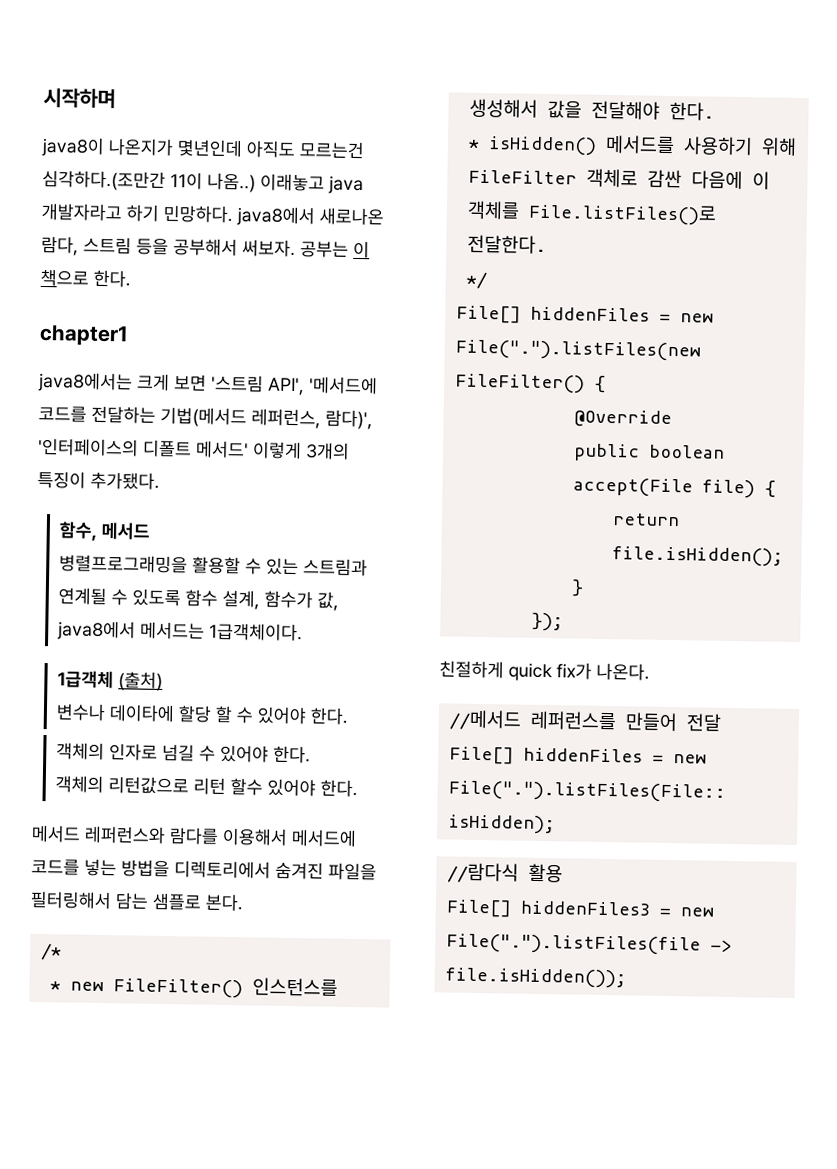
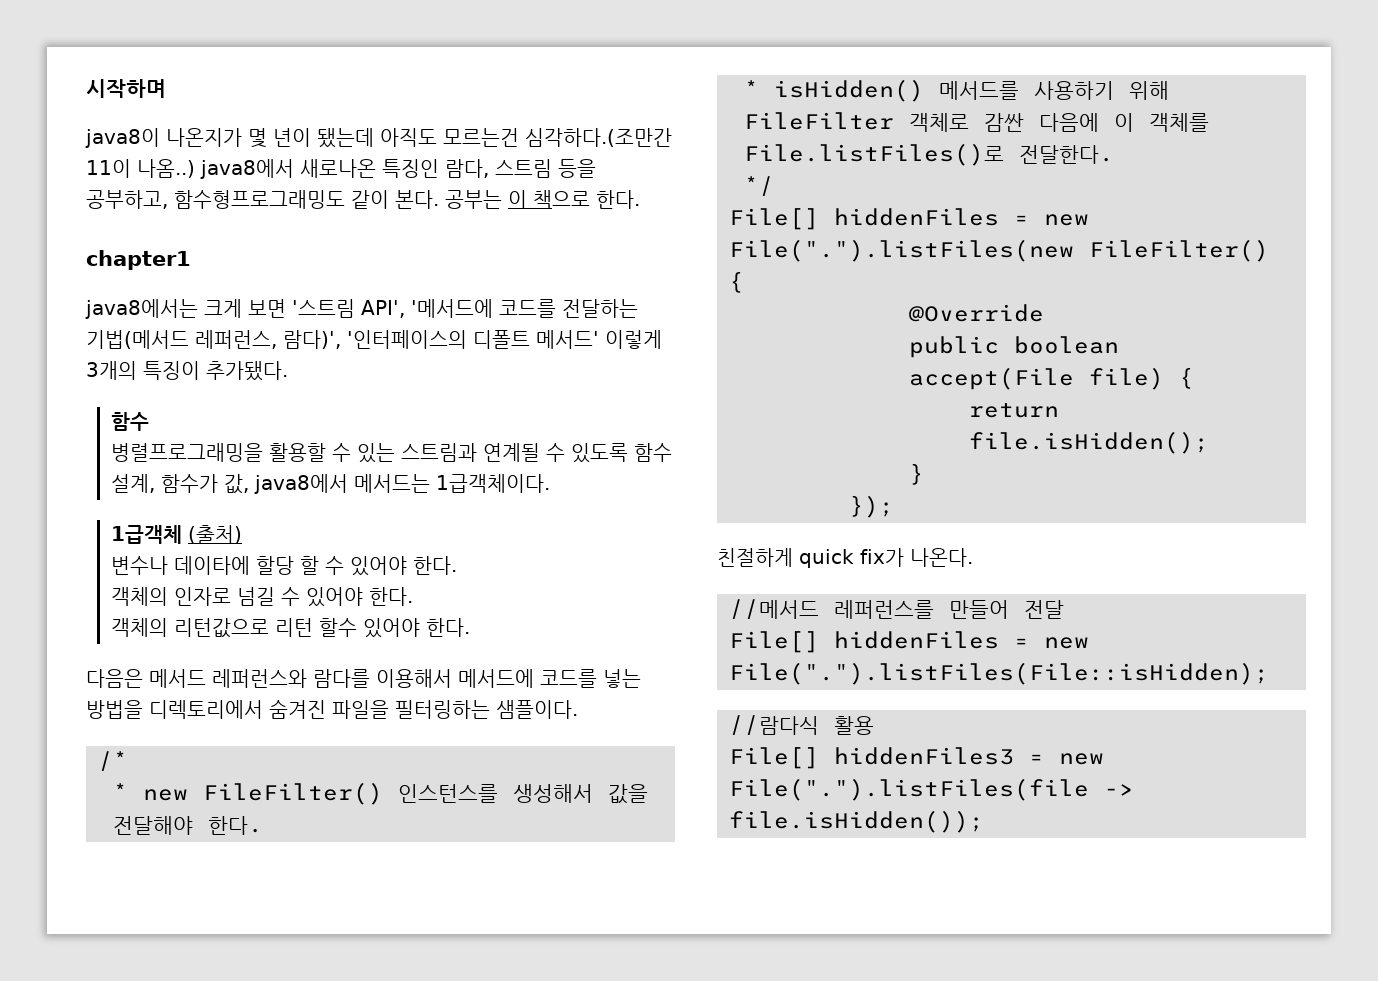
- java8이 나온지가 몇년인데 아직도 모르는건 심각하다.(조만간 11이 나옴..) 이래놓고 java 개발자라고 하기 민망하다. java8에서 새로나온 람다, 스트림 등을 공부해서 써보자.
+ java8이 나온지가 몇 년이 됐는데 아직도 모르는건 심각하다.(조만간 11이 나옴..) java8에서 새로나온 특징인 람다, 스트림 등을 공부하고, 함수형프로그래밍도 같이 본다.
  java8에서는 크게 보면 '스트림 API', '메서드에 코드를 전달하는 기법(메서드 레퍼런스, 람다)', '인터페이스의 디폴트 메서드' 이렇게 3개의 특징이 추가됐다.
- 함수, 메서드
+ 함수
- 메서드 레퍼런스와 람다를 이용해서 메서드에 코드를 넣는 방법을 디렉토리에서 숨겨진 파일을 필터링해서 담는 샘플로 본다.
+ 다음은 메서드 레퍼런스와 람다를 이용해서 메서드에 코드를 넣는 방법을 디렉토리에서 숨겨진 파일을 필터링하는 샘플이다.

